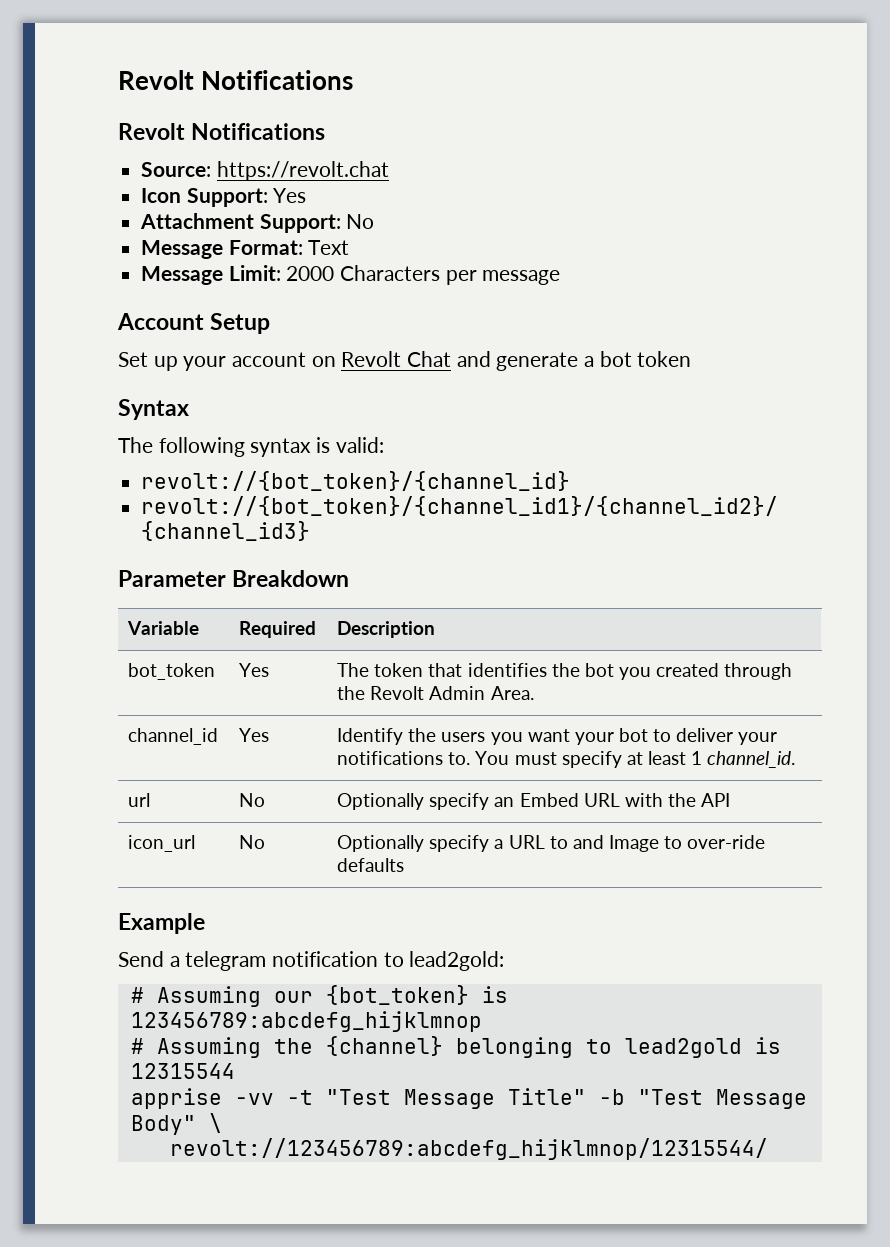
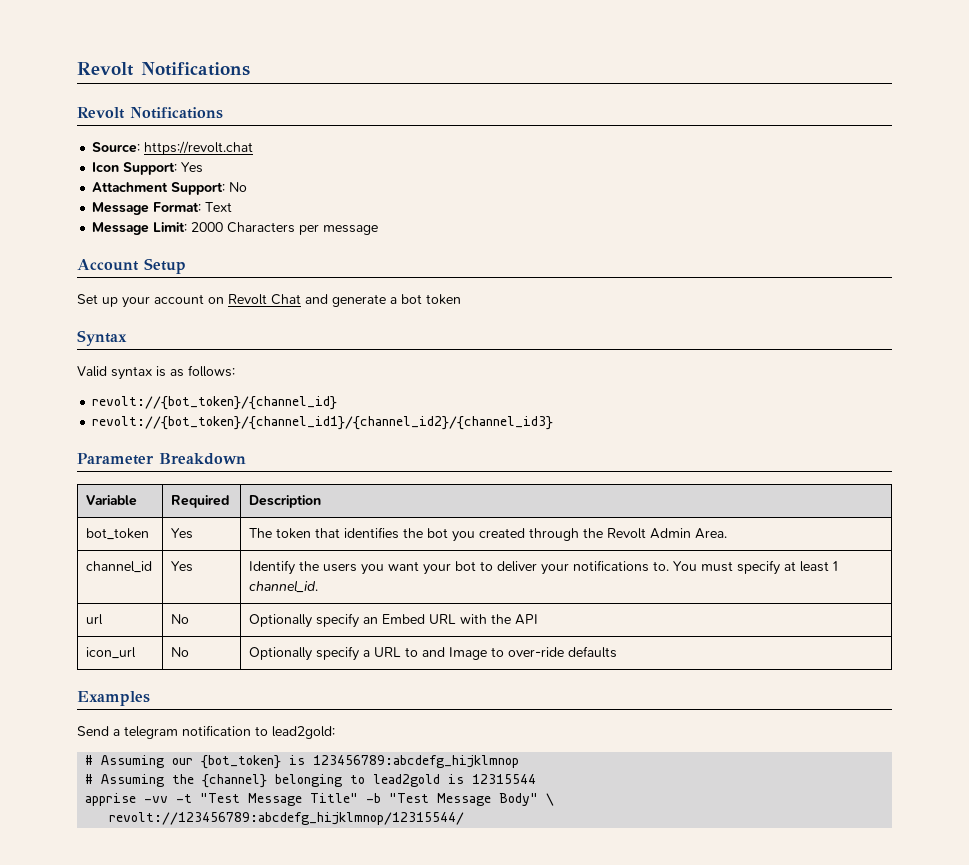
- The following syntax is valid:
+ Valid syntax is as follows:
- Example
+ Examples

